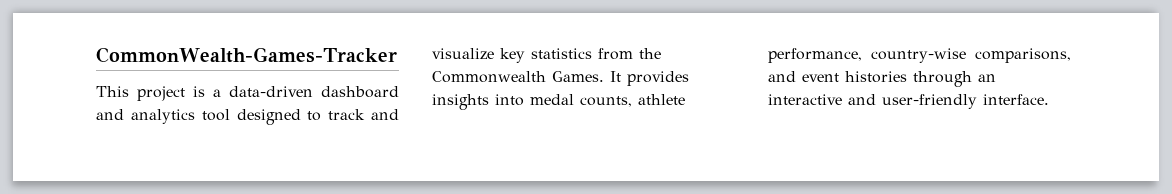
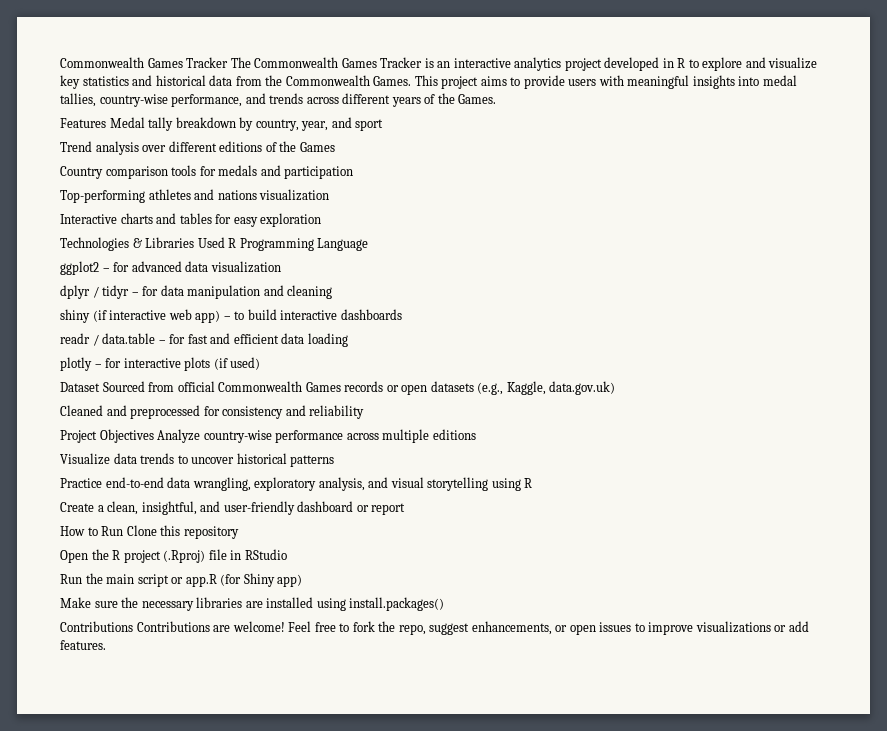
- CommonWealth-Games-Tracker
- This project is a data-driven dashboard and analytics tool designed to track and visualize key statistics from the Commonwealth Games.
+ Commonwealth Games Tracker The Commonwealth Games Tracker is an interactive analytics project developed in R to explore and visualize key statistics and historical data from the Commonwealth Games.
- It provides insights into medal counts, athlete performance, country-wise comparisons, and event histories through an interactive and user-friendly interface.
+ This project aims to provide users with meaningful insights into medal tallies, country-wise performance, and trends across different years of the Games.
+ Features Medal tally breakdown by country, year, and sport
+ Trend analysis over different editions of the Games
+ Country comparison tools for medals and participation
+ Top-performing athletes and nations visualization
+ Interactive charts and tables for easy exploration
+ Technologies & Libraries Used R Programming Language
+ ggplot2 – for advanced data visualization
+ dplyr / tidyr – for data manipulation and cleaning
+ shiny (if interactive web app) – to build interactive dashboards
+ readr / data.table – for fast and efficient data loading
+ plotly – for interactive plots (if used)
+ Dataset Sourced from official Commonwealth Games records or open datasets (e.g., Kaggle, data.gov.uk)
+ Cleaned and preprocessed for consistency and reliability
+ Project Objectives Analyze country-wise performance across multiple editions
+ Visualize data trends to uncover historical patterns
+ Practice end-to-end data wrangling, exploratory analysis, and visual storytelling using R
+ Create a clean, insightful, and user-friendly dashboard or report
+ How to Run Clone this repository
+ Open the R project (.Rproj) file in RStudio
+ Run the main script or app.R (for Shiny app)
+ Make sure the necessary libraries are installed using install.packages()
+ Contributions Contributions are welcome! Feel free to fork the repo, suggest enhancements, or open issues to improve visualizations or add features.

